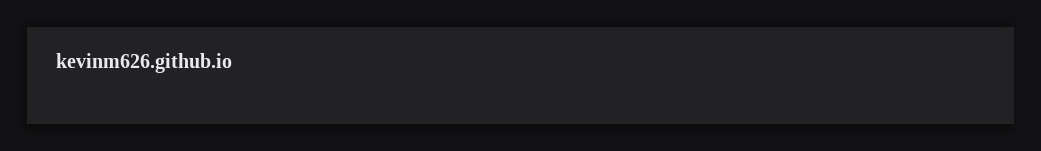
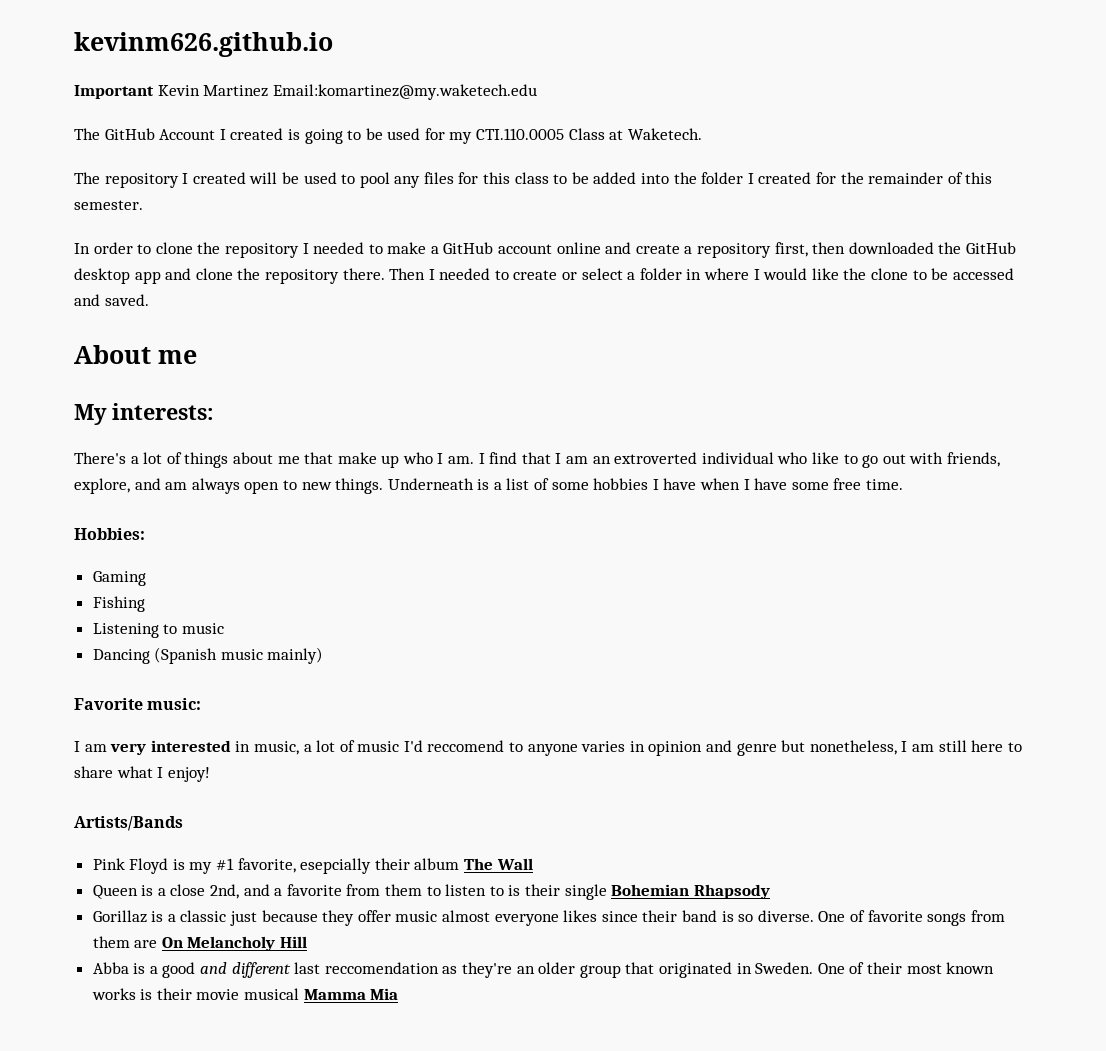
+ Important Kevin Martinez Email:komartinez@my.waketech.edu
+ The GitHub Account I created is going to be used for my CTI.110.0005 Class at Waketech.
+ The repository I created will be used to pool any files for this class to be added into the folder I created for the remainder of this semester.
+ In order to clone the repository I needed to make a GitHub account online and create a repository first, then downloaded the GitHub desktop app and clone the repository there. Then I needed to create or select a folder in where I would like the clone to be accessed and saved.
+ About me
+ My interests:
+ There's a lot of things about me that make up who I am. I find that I am an extroverted individual who like to go out with friends, explore, and am always open to new things. Underneath is a list of some hobbies I have when I have some free time.
+ Hobbies:
+ Gaming
+ Fishing
+ Listening to music
+ Dancing (Spanish music mainly)
+ Favorite music:
+ I am very interested in music, a lot of music I'd reccomend to anyone varies in opinion and genre but nonetheless, I am still here to share what I enjoy!
+ Artists/Bands
+ Pink Floyd is my #1 favorite, esepcially their album The Wall
+ Queen is a close 2nd, and a favorite from them to listen to is their single Bohemian Rhapsody
+ Gorillaz is a classic just because they offer music almost everyone likes since their band is so diverse. One of favorite songs from them are On Melancholy Hill
+ Abba is a good and different last reccomendation as they're an older group that originated in Sweden. One of their most known works is their movie musical Mamma Mia

